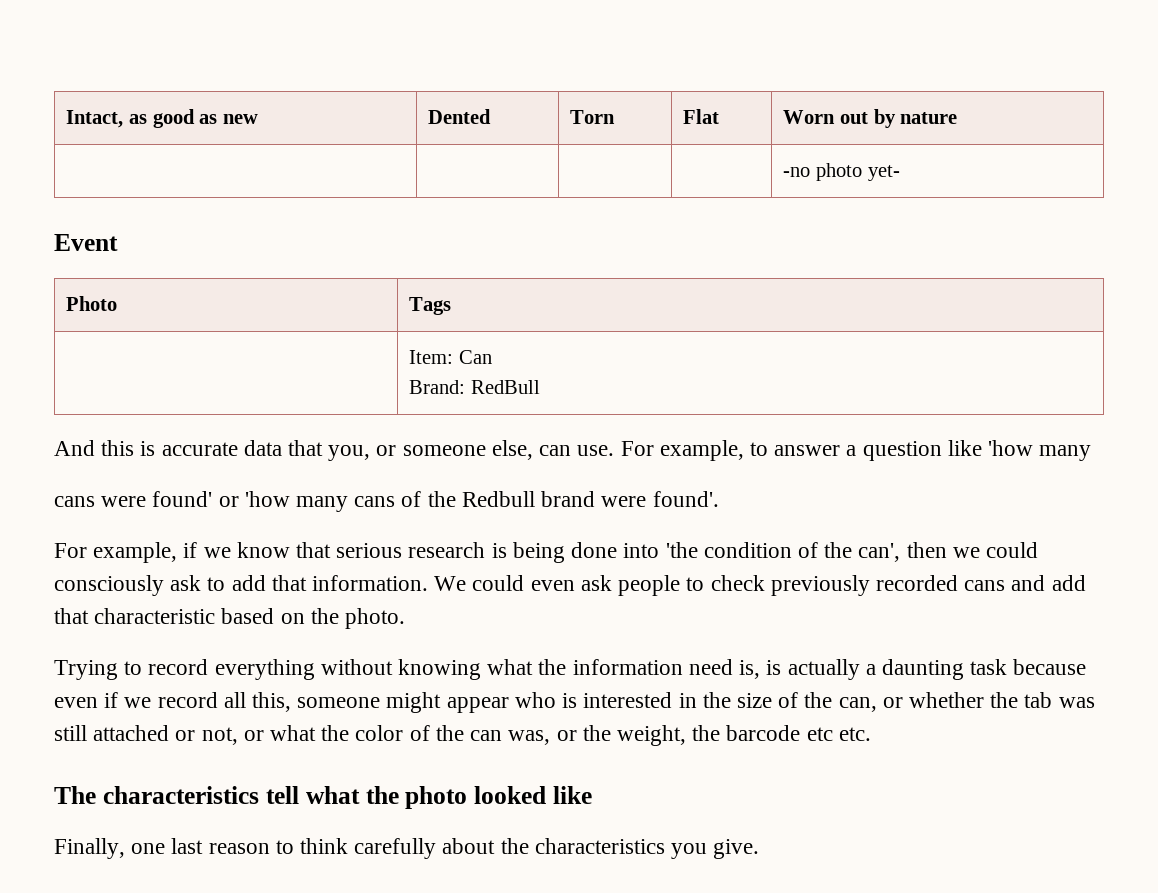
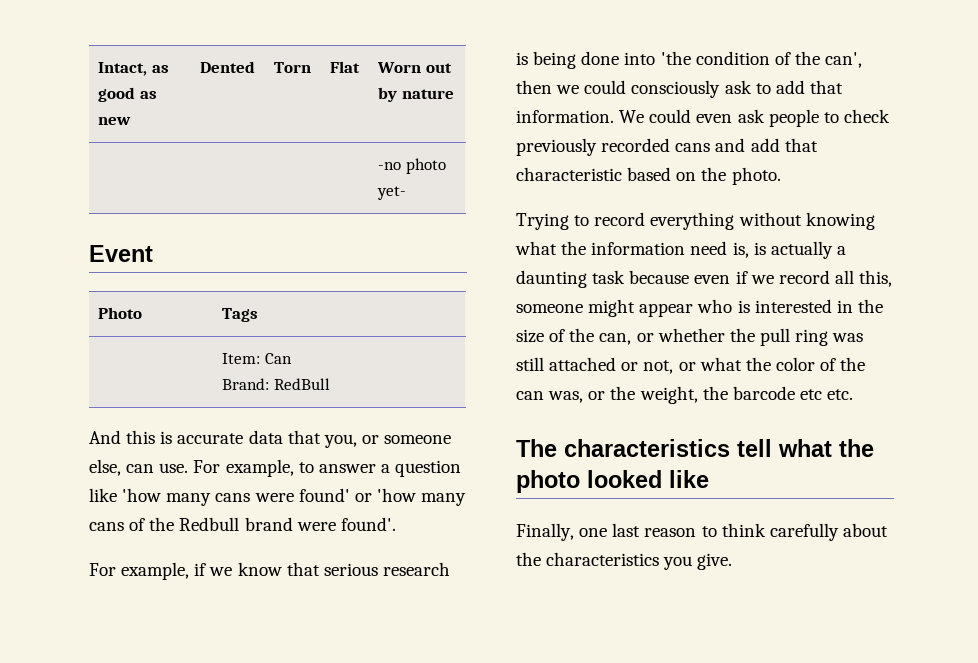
- For example, to answer a question like 'how many
- cans were found' or 'how many cans of the Redbull brand were found'.
+ For example, to answer a question like 'how many cans were found' or 'how many cans of the Redbull brand were found'.
- Trying to record everything without knowing what the information need is, is actually a daunting task because even if we record all this, someone might appear who is interested in the size of the can, or whether the tab was still attached or not, or what the color of the can was, or the weight, the barcode etc etc.
+ Trying to record everything without knowing what the information need is, is actually a daunting task because even if we record all this, someone might appear who is interested in the size of the can, or whether the pull ring was still attached or not, or what the color of the can was, or the weight, the barcode etc etc.

